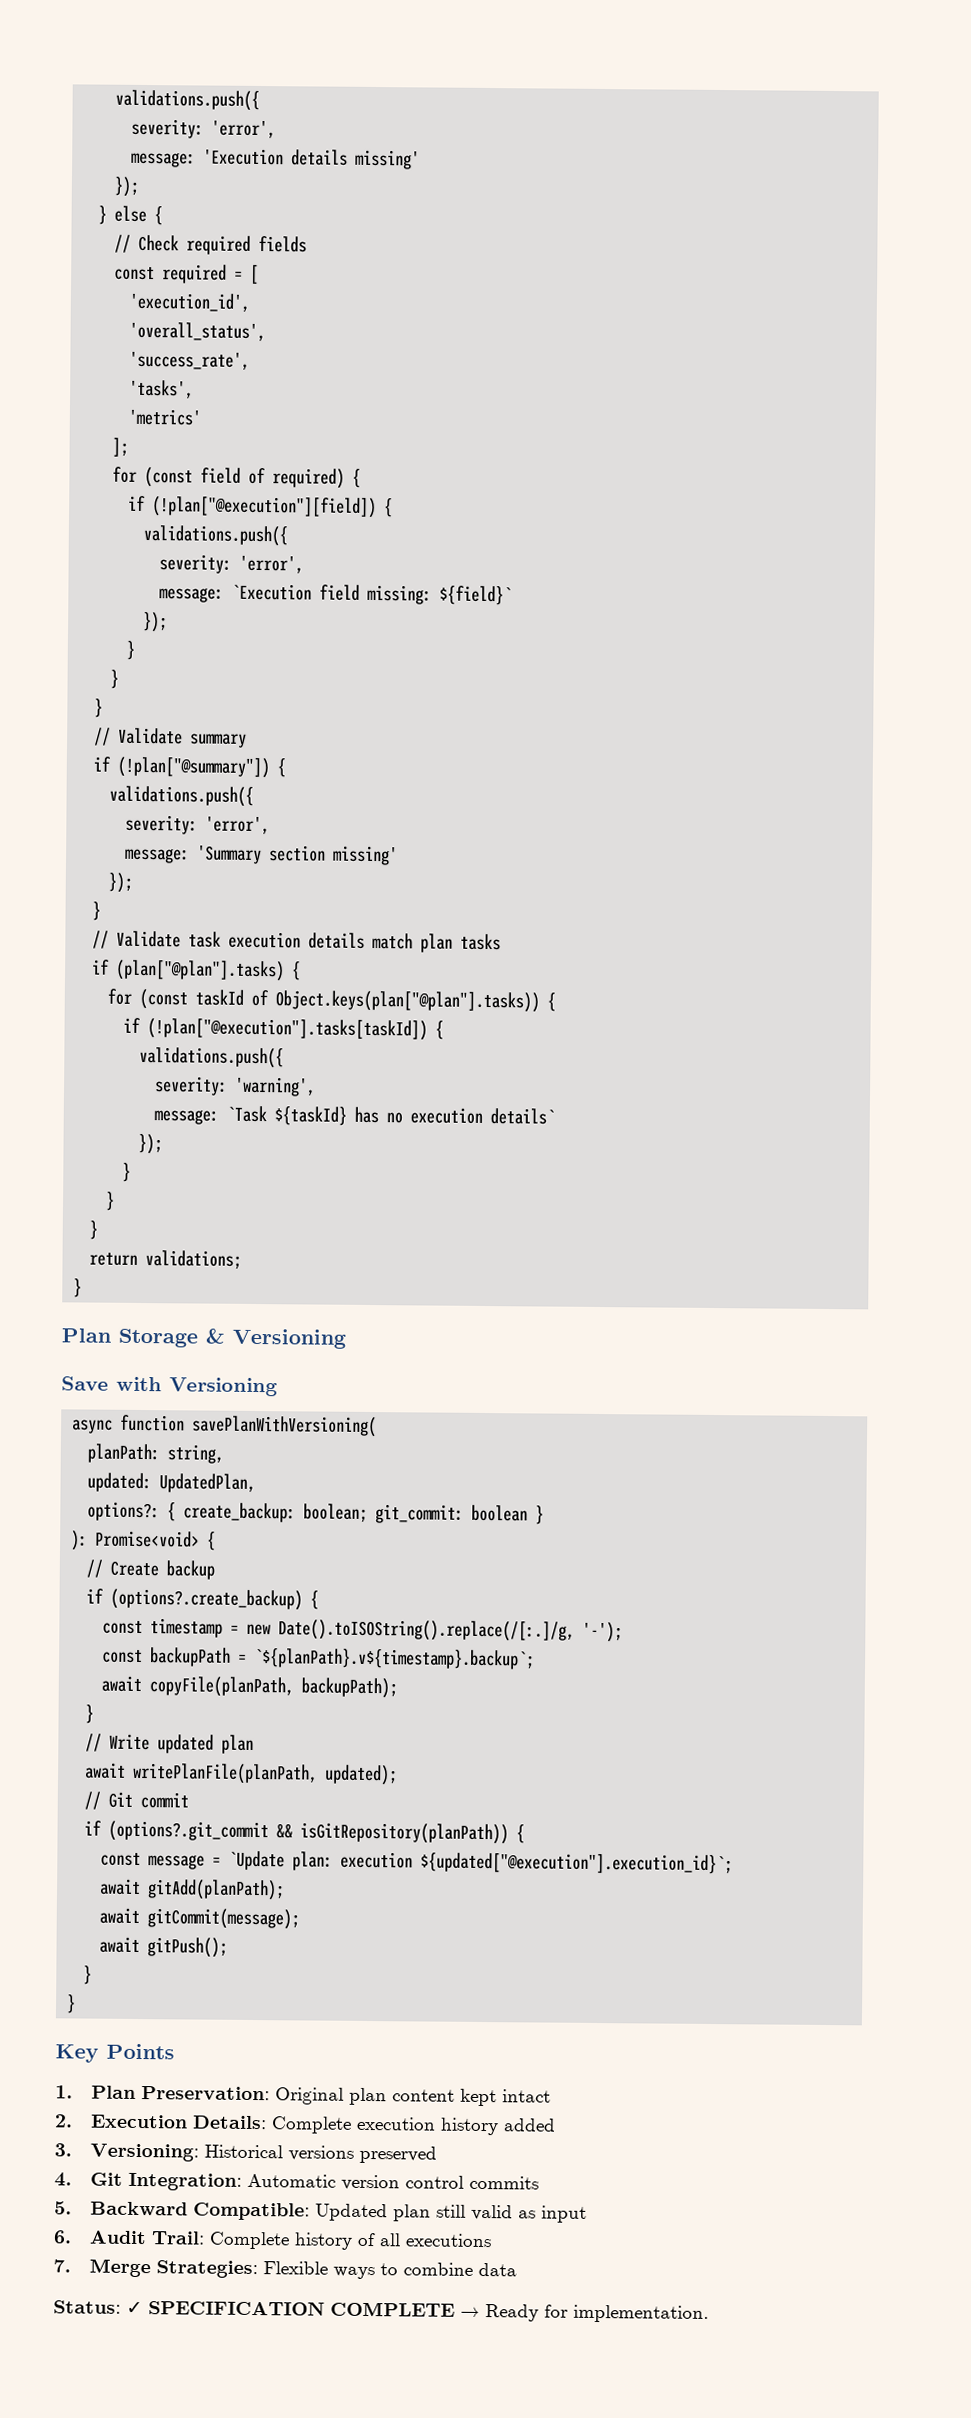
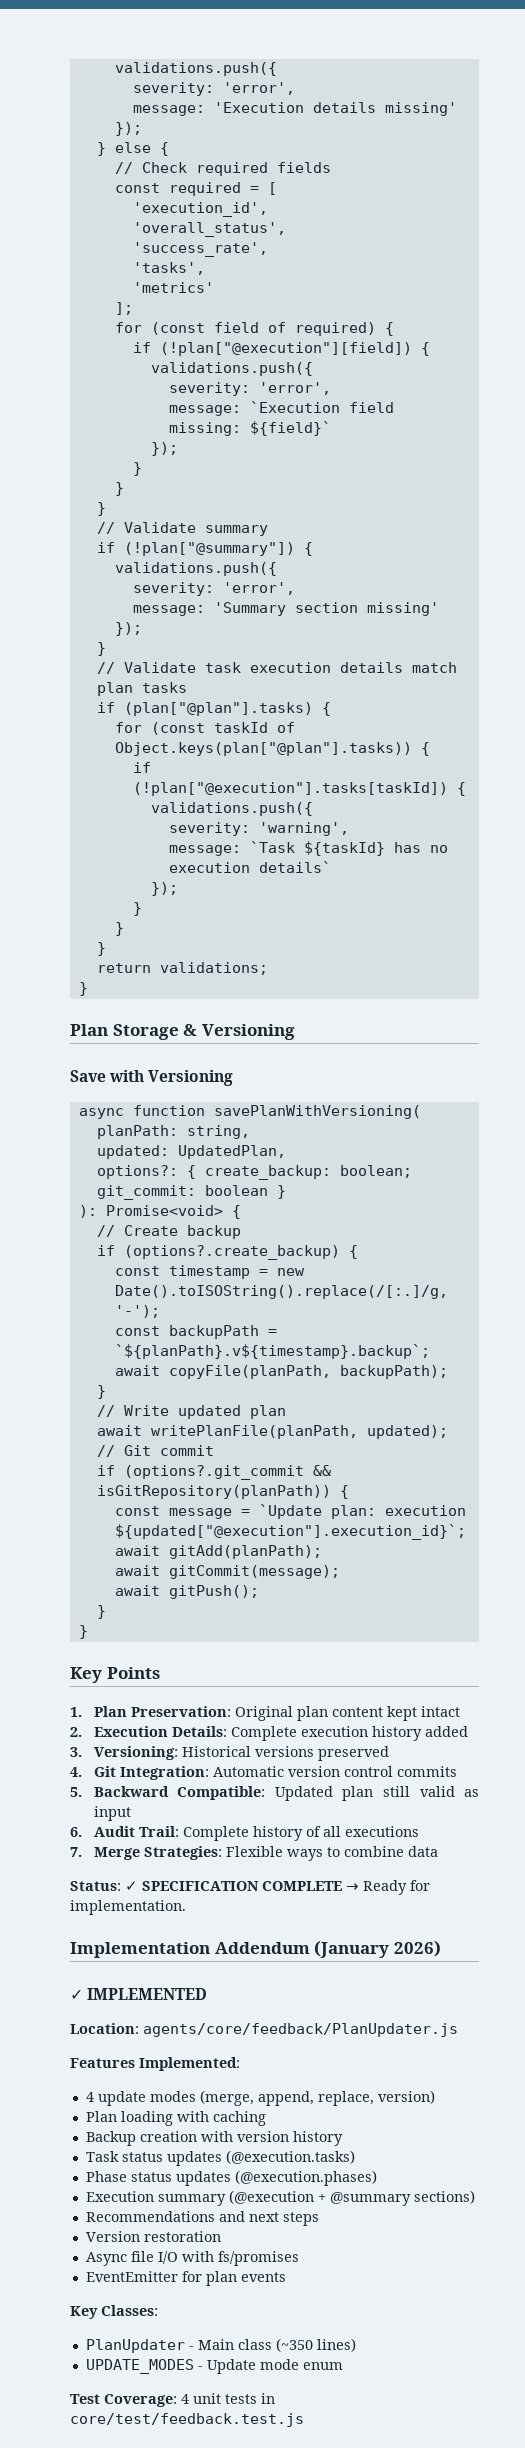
+ Implementation Addendum (January 2026)
+ ✓ IMPLEMENTED
+ Location: agents/core/feedback/PlanUpdater.js
+ Features Implemented:
+ 4 update modes (merge, append, replace, version)
+ Plan loading with caching
+ Backup creation with version history
+ Task status updates (@execution.tasks)
+ Phase status updates (@execution.phases)
+ Execution summary (@execution + @summary sections)
+ Recommendations and next steps
+ Version restoration
+ Async file I/O with fs/promises
+ EventEmitter for plan events
+ Key Classes:
+ PlanUpdater - Main class (~350 lines)
+ UPDATE_MODES - Update mode enum
+ Test Coverage: 4 unit tests in core/test/feedback.test.js

